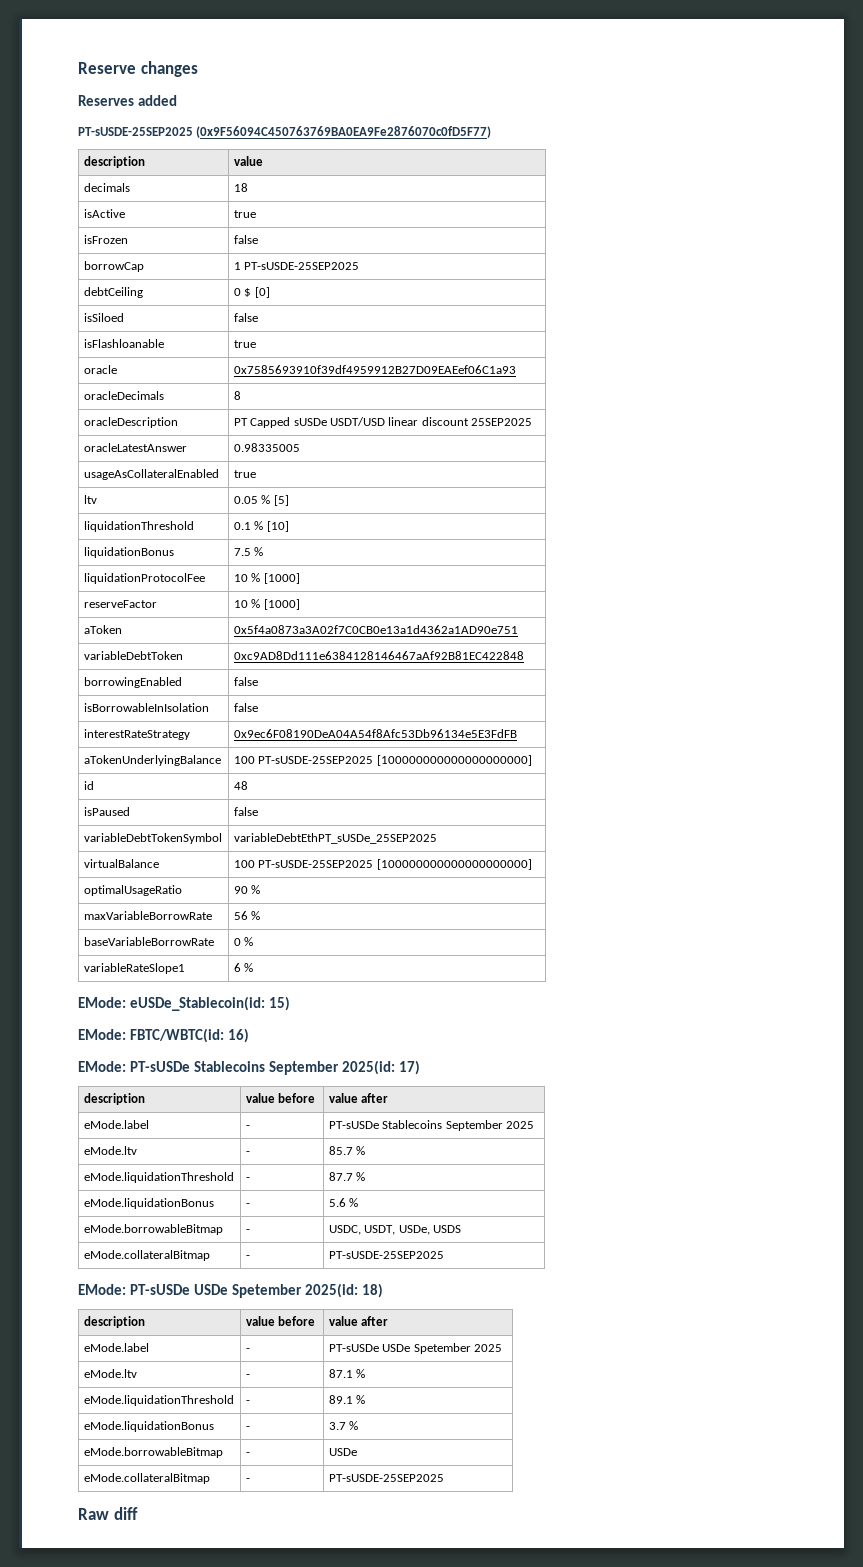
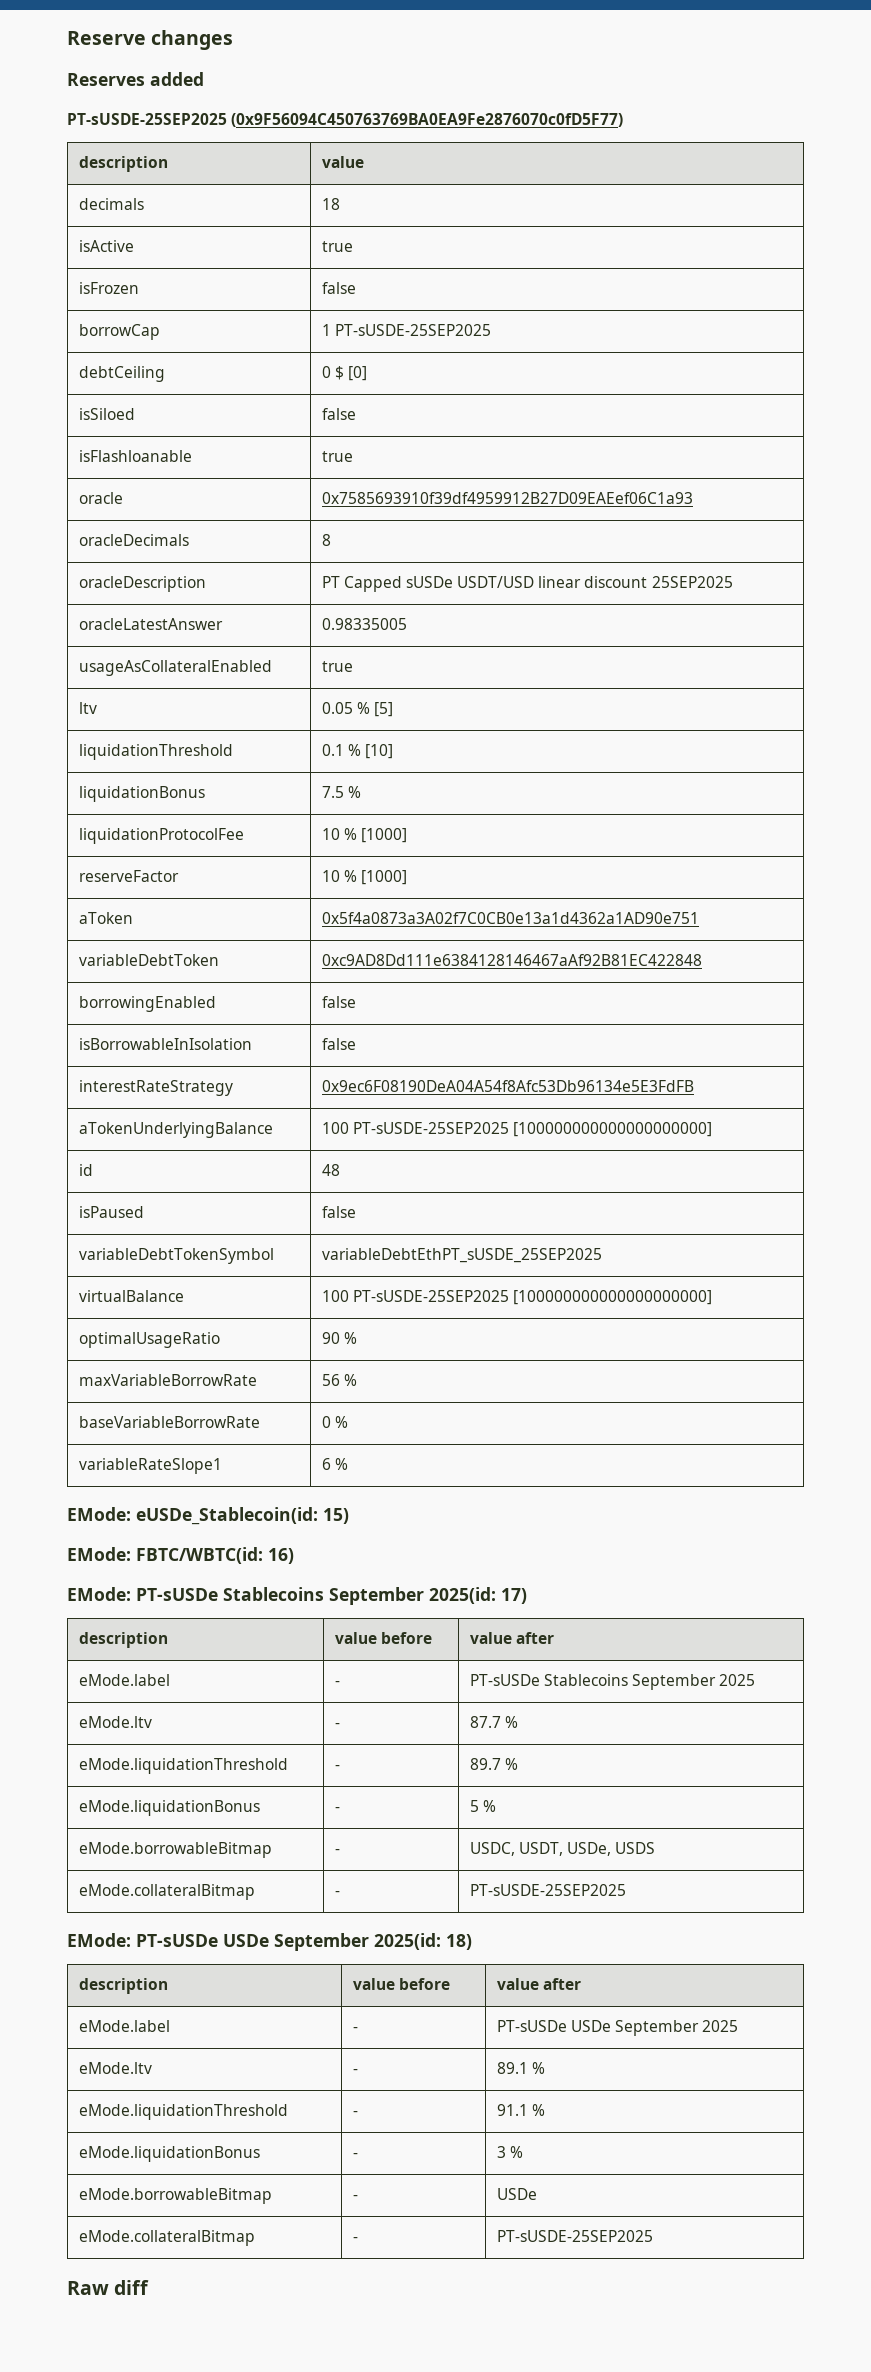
- variableDebtTokenSymbol | variableDebtEthPT_sUSDe_25SEP2025
+ variableDebtTokenSymbol | variableDebtEthPT_sUSDE_25SEP2025
- eMode.ltv | - | 85.7 %
- eMode.liquidationThreshold | - | 87.7 %
- eMode.liquidationBonus | - | 5.6 %
+ eMode.ltv | - | 87.7 %
+ eMode.liquidationThreshold | - | 89.7 %
+ eMode.liquidationBonus | - | 5 %
- EMode: PT-sUSDe USDe Spetember 2025(id: 18)
+ EMode: PT-sUSDe USDe September 2025(id: 18)
- eMode.label | - | PT-sUSDe USDe Spetember 2025
- eMode.ltv | - | 87.1 %
- eMode.liquidationThreshold | - | 89.1 %
- eMode.liquidationBonus | - | 3.7 %
+ eMode.label | - | PT-sUSDe USDe September 2025
+ eMode.ltv | - | 89.1 %
+ eMode.liquidationThreshold | - | 91.1 %
+ eMode.liquidationBonus | - | 3 %

